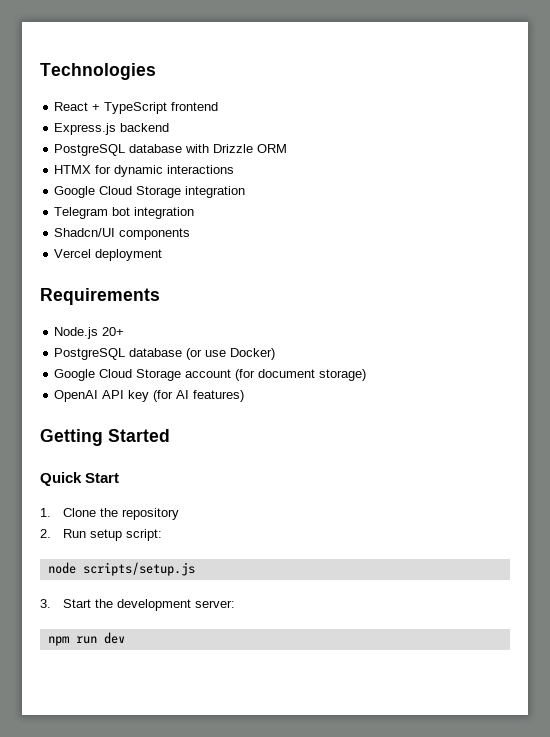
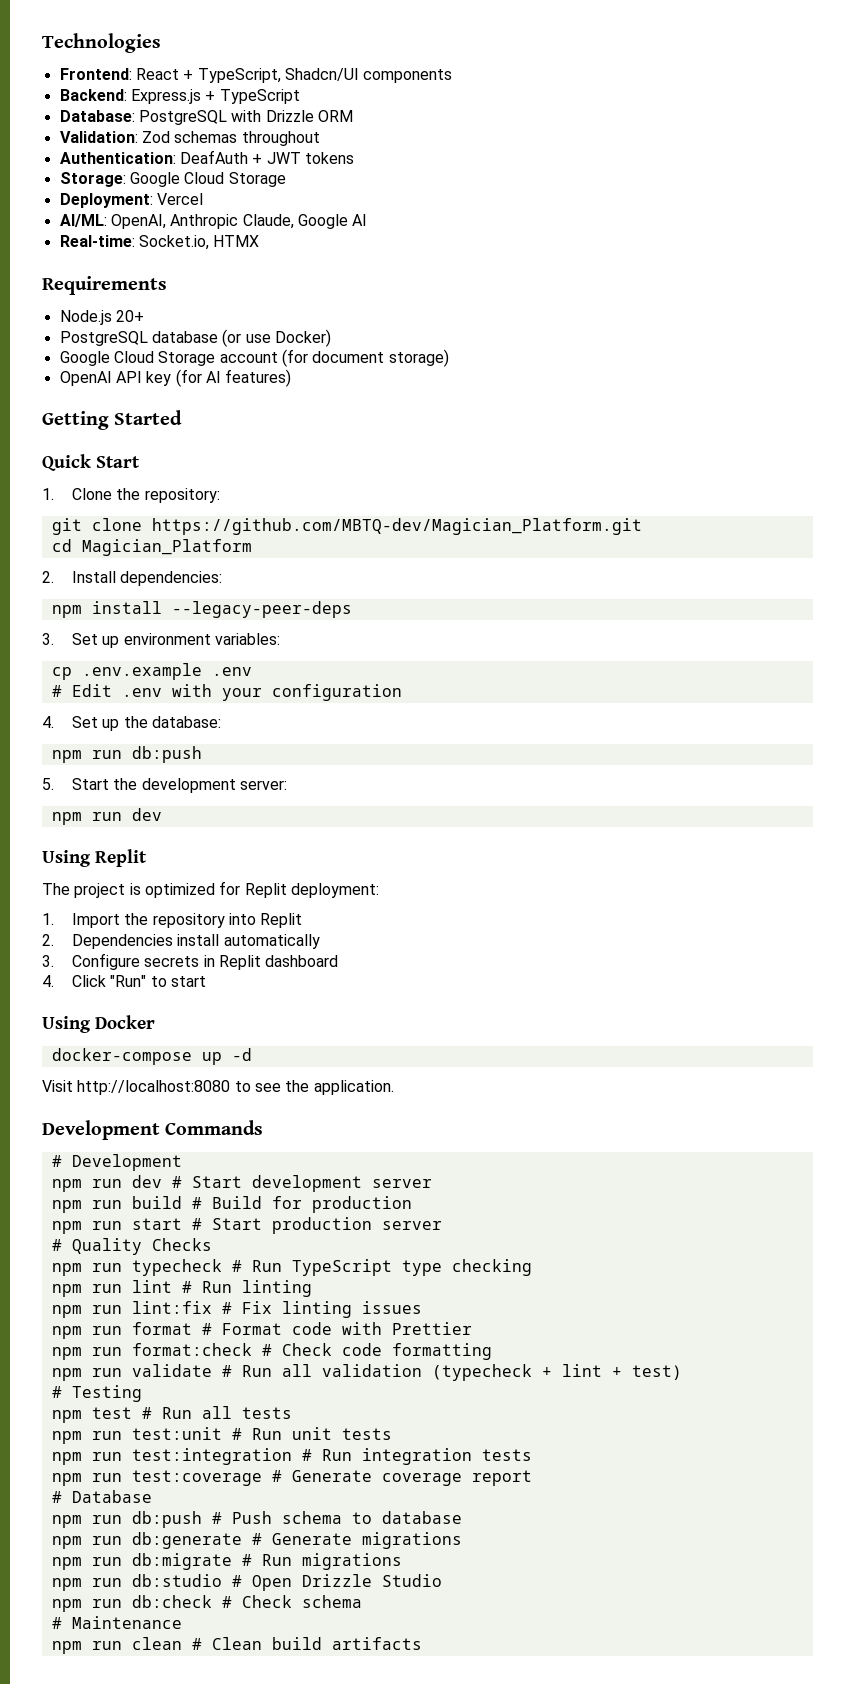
- React + TypeScript frontend
- Express.js backend
- PostgreSQL database with Drizzle ORM
- HTMX for dynamic interactions
- Google Cloud Storage integration
- Telegram bot integration
- Shadcn/UI components
- Vercel deployment
+ Frontend: React + TypeScript, Shadcn/UI components
+ Backend: Express.js + TypeScript
+ Database: PostgreSQL with Drizzle ORM
+ Validation: Zod schemas throughout
+ Authentication: DeafAuth + JWT tokens
+ Storage: Google Cloud Storage
+ Deployment: Vercel
+ AI/ML: OpenAI, Anthropic Claude, Google AI
+ Real-time: Socket.io, HTMX
- 1. Clone the repository
- 2. Run setup script:
- node scripts/setup.js
- 3. Start the development server:
+ 1. Clone the repository:
+ git clone https://github.com/MBTQ-dev/Magician_Platform.git
+ cd Magician_Platform
+ 2. Install dependencies:
+ npm install --legacy-peer-deps
+ 3. Set up environment variables:
+ cp .env.example .env
+ # Edit .env with your configuration
+ 4. Set up the database:
+ npm run db:push
+ 5. Start the development server:
+ Using Replit
+ The project is optimized for Replit deployment:
+ 1. Import the repository into Replit
+ 2. Dependencies install automatically
+ 3. Configure secrets in Replit dashboard
+ 4. Click "Run" to start
+ Using Docker
+ docker-compose up -d
+ Visit http://localhost:8080 to see the application.
+ Development Commands
+ # Development
+ npm run dev # Start development server
+ npm run build # Build for production
+ npm run start # Start production server
+ # Quality Checks
+ npm run typecheck # Run TypeScript type checking
+ npm run lint # Run linting
+ npm run lint:fix # Fix linting issues
+ npm run format # Format code with Prettier
+ npm run format:check # Check code formatting
+ npm run validate # Run all validation (typecheck + lint + test)
+ # Testing
+ npm test # Run all tests
+ npm run test:unit # Run unit tests
+ npm run test:integration # Run integration tests
+ npm run test:coverage # Generate coverage report
+ # Database
+ npm run db:push # Push schema to database
+ npm run db:generate # Generate migrations
+ npm run db:migrate # Run migrations
+ npm run db:studio # Open Drizzle Studio
+ npm run db:check # Check schema
+ # Maintenance
+ npm run clean # Clean build artifacts

